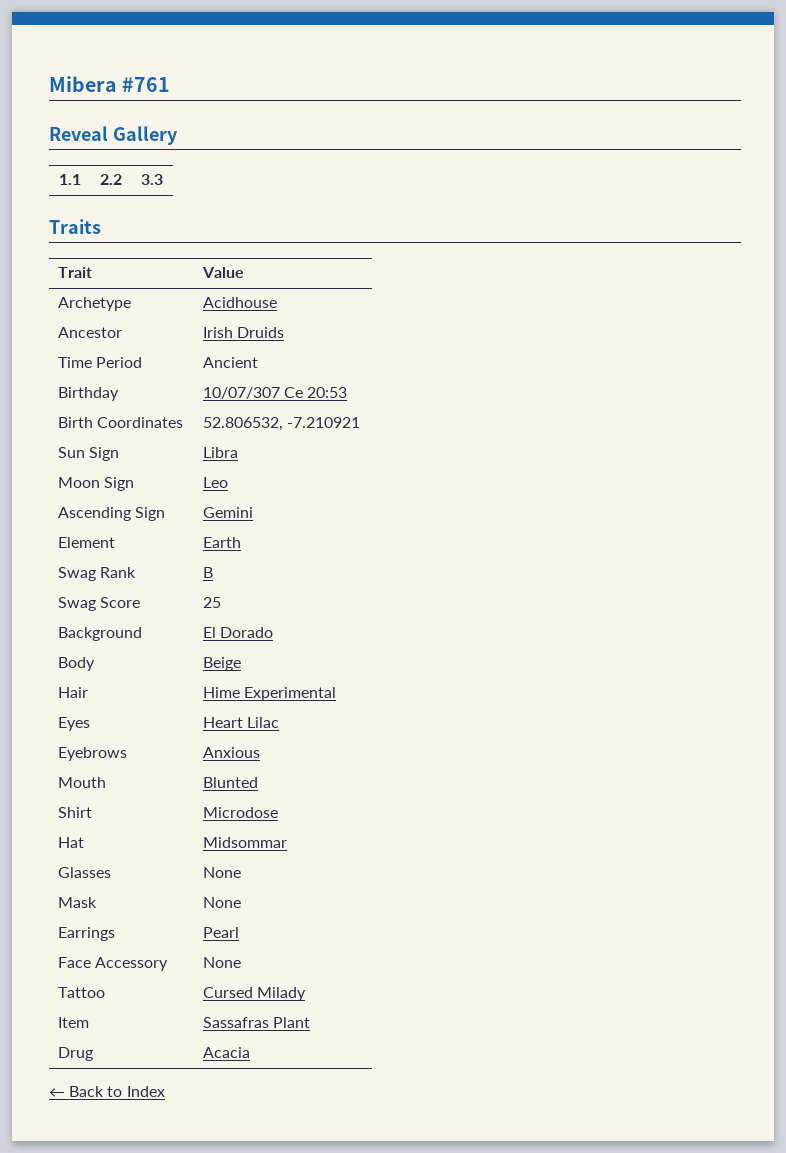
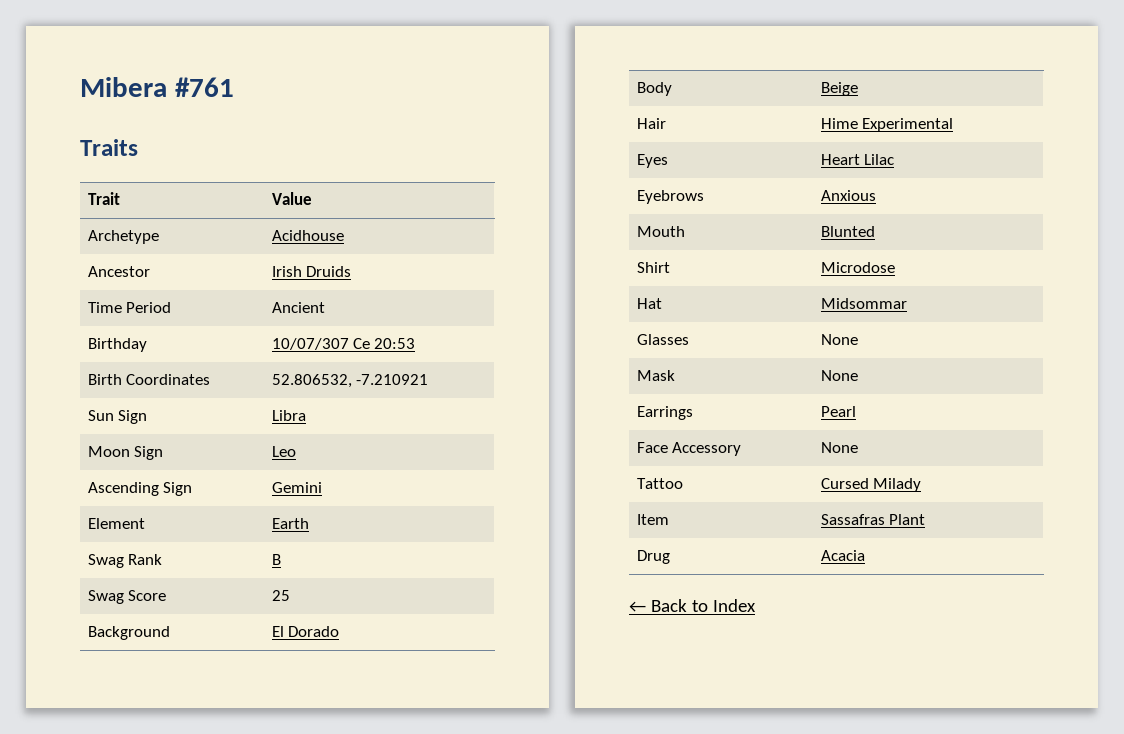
- Reveal Gallery
- 1.1 | 2.2 | 3.3

